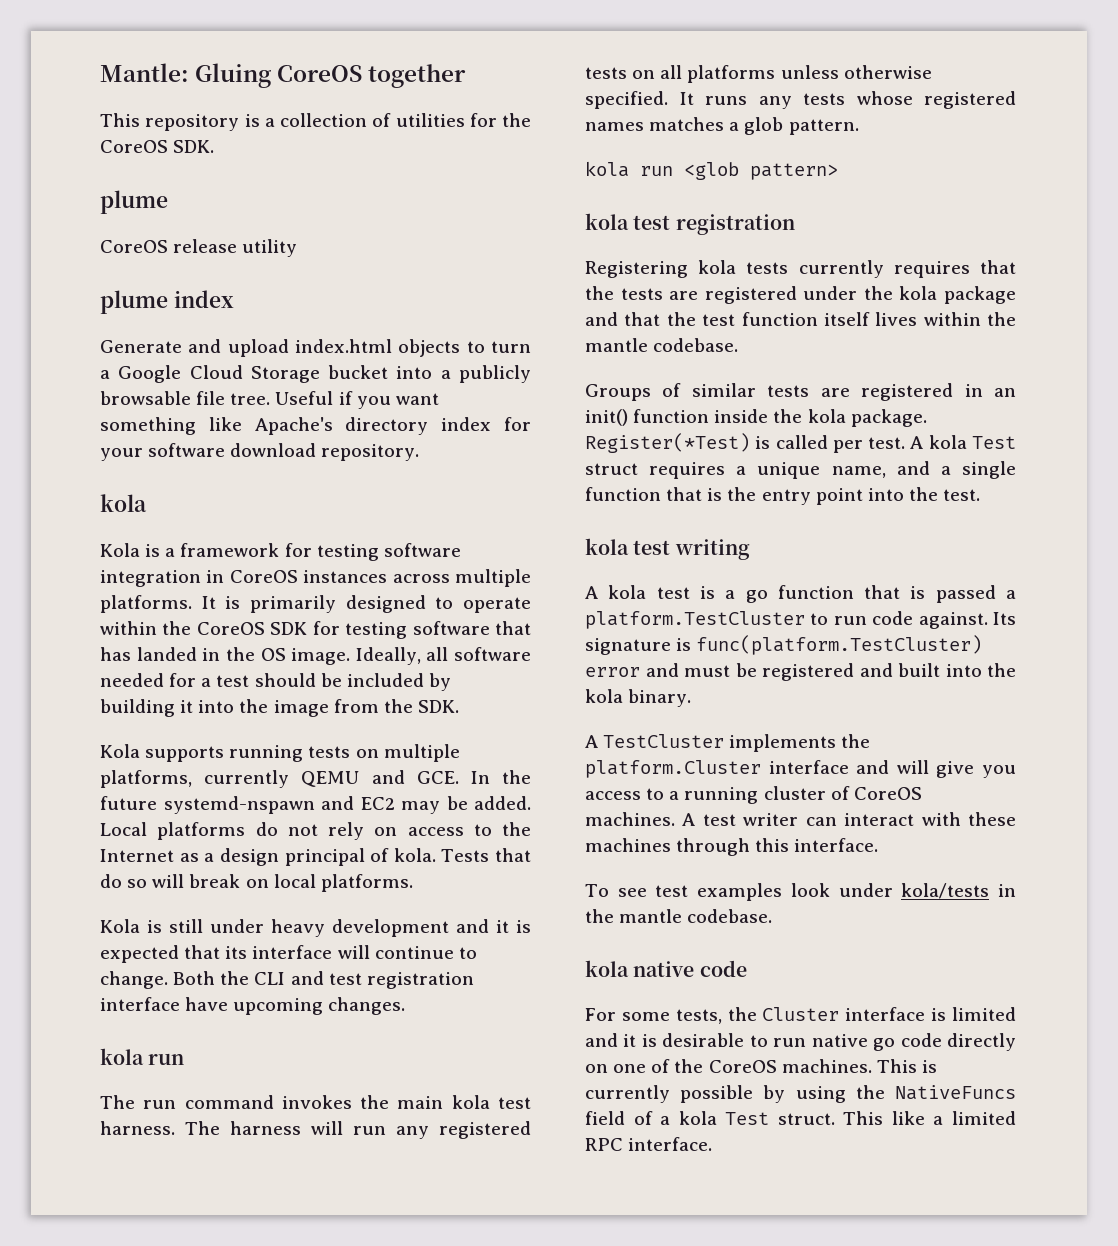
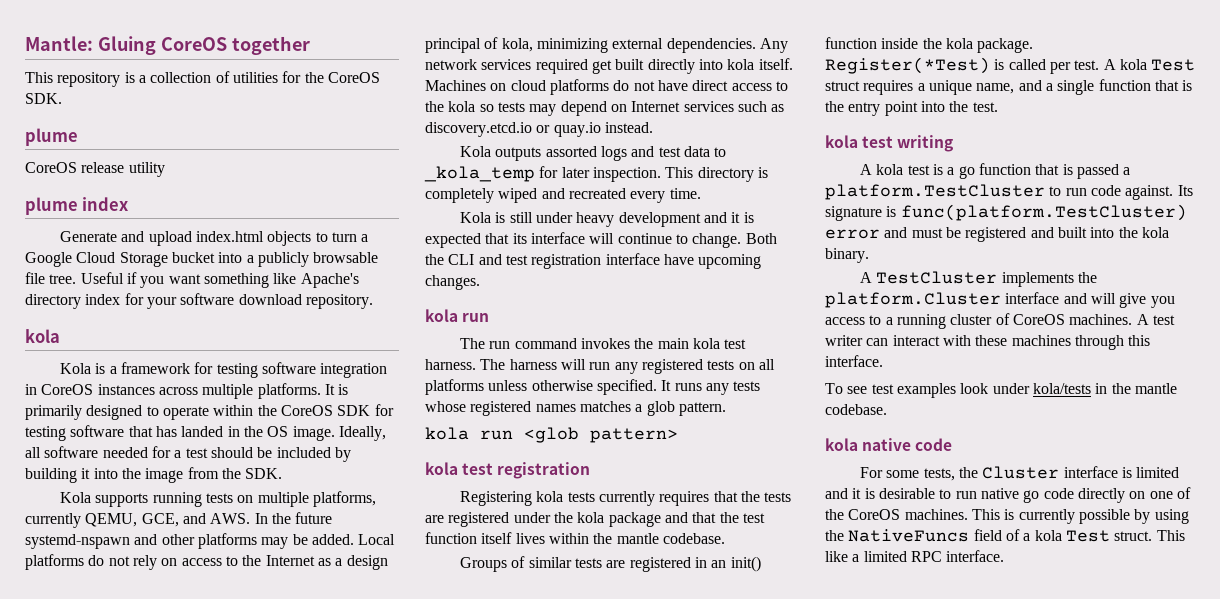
- Kola supports running tests on multiple platforms, currently QEMU and GCE. In the future systemd-nspawn and EC2 may be added.
+ Kola supports running tests on multiple platforms, currently QEMU, GCE, and AWS. In the future systemd-nspawn and other platforms may be added.
- Local platforms do not rely on access to the Internet as a design principal of kola. Tests that do so will break on local platforms.
+ Local platforms do not rely on access to the Internet as a design principal of kola, minimizing external dependencies. Any network services required get built directly into kola itself. Machines on cloud platforms do not have direct access to the kola so tests may depend on Internet services such as discovery.etcd.io or quay.io instead.
+ Kola outputs assorted logs and test data to _kola_temp for later inspection. This directory is completely wiped and recreated every time.

